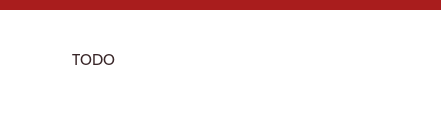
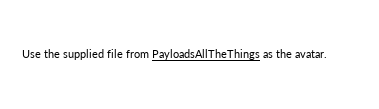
- TODO
+ Use the supplied file from PayloadsAllTheThings as the avatar.

